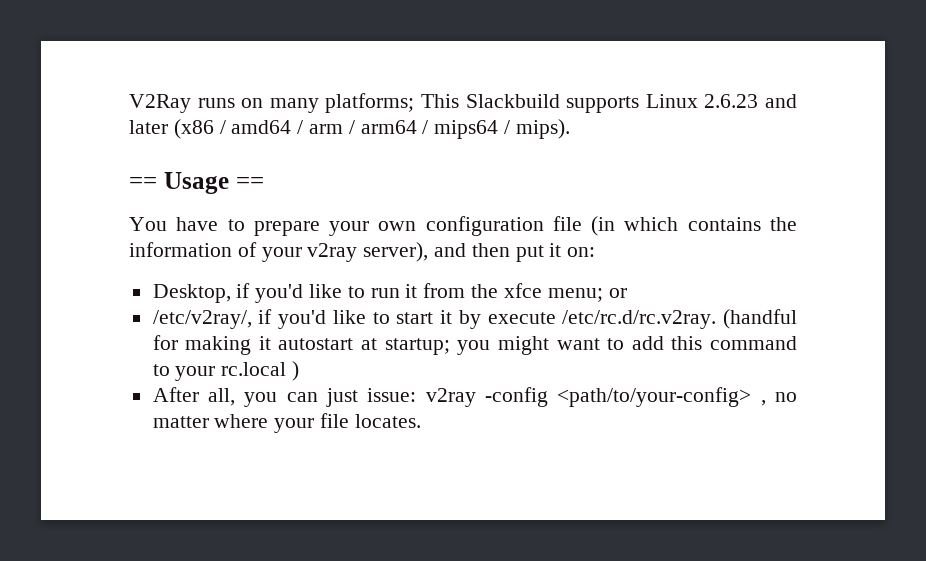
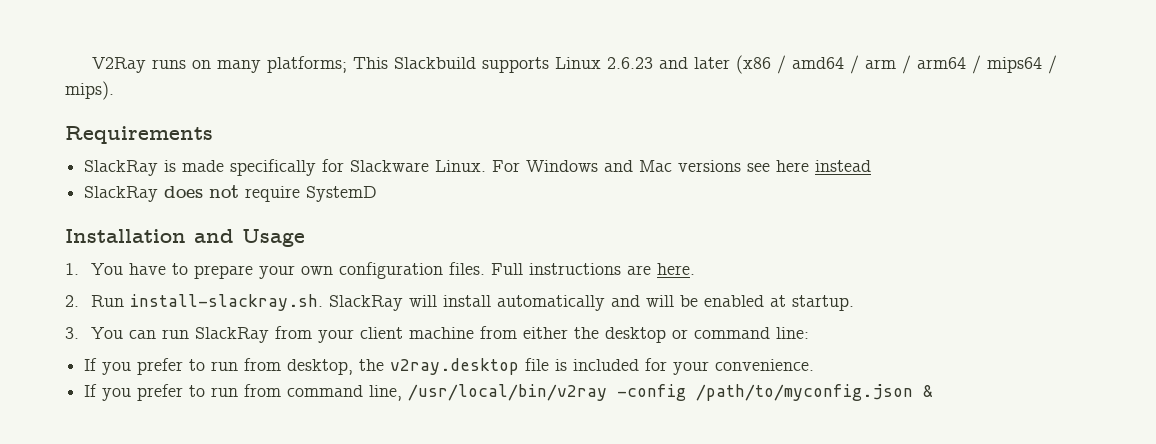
- == Usage ==
- You have to prepare your own configuration file (in which contains the information of your v2ray server), and then put it on:
- Desktop, if you'd like to run it from the xfce menu; or
- /etc/v2ray/, if you'd like to start it by execute /etc/rc.d/rc.v2ray. (handful for making it autostart at startup; you might want to add this command to your rc.local )
- After all, you can just issue: v2ray -config <path/to/your-config> , no matter where your file locates.
+ Requirements
+ SlackRay is made specifically for Slackware Linux. For Windows and Mac versions see here instead
+ SlackRay does not require SystemD
+ Installation and Usage
+ 1. You have to prepare your own configuration files. Full instructions are here.
+ 2. Run install-slackray.sh. SlackRay will install automatically and will be enabled at startup.
+ 3. You can run SlackRay from your client machine from either the desktop or command line:
+ If you prefer to run from desktop, the v2ray.desktop file is included for your convenience.
+ If you prefer to run from command line, /usr/local/bin/v2ray -config /path/to/myconfig.json &

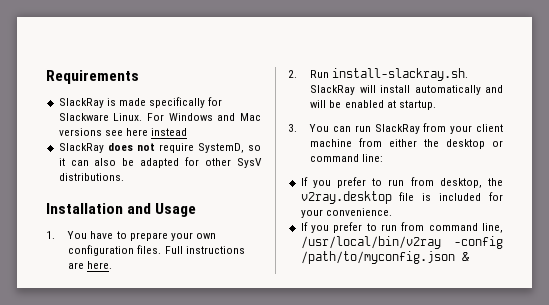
- V2Ray runs on many platforms; This Slackbuild supports Linux 2.6.23 and later (x86 / amd64 / arm / arm64 / mips64 / mips).
- SlackRay does not require SystemD
+ SlackRay does not require SystemD, so it can also be adapted for other SysV distributions.

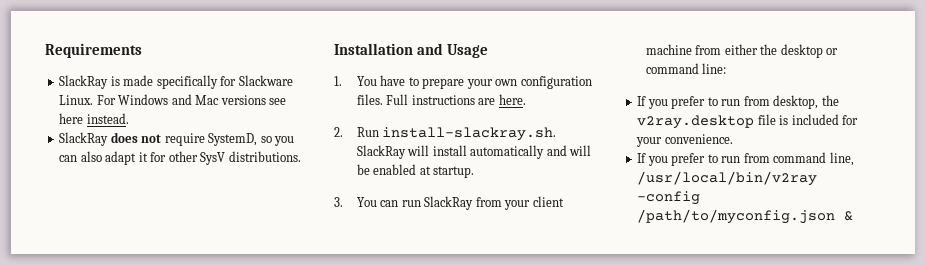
- For Windows and Mac versions see here instead
+ For Windows and Mac versions see here instead.
- SlackRay does not require SystemD, so it can also be adapted for other SysV distributions.
+ SlackRay does not require SystemD, so you can also adapt it for other SysV distributions.

